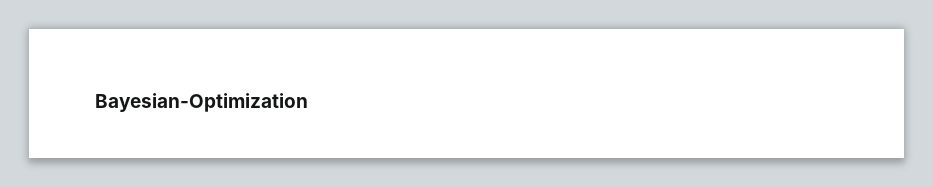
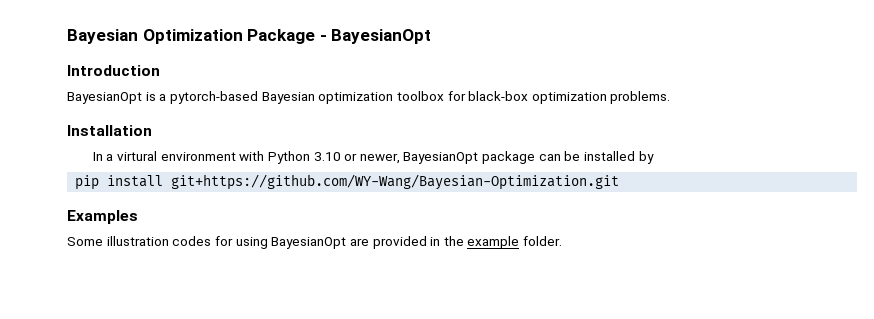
- Bayesian-Optimization
+ Bayesian Optimization Package - BayesianOpt
+ Introduction
+ BayesianOpt is a pytorch-based Bayesian optimization toolbox for black-box optimization problems.
+ Installation
+ In a virtural environment with Python 3.10 or newer, BayesianOpt package can be installed by
+ pip install git+https://github.com/WY-Wang/Bayesian-Optimization.git
+ Examples
+ Some illustration codes for using BayesianOpt are provided in the example folder.

